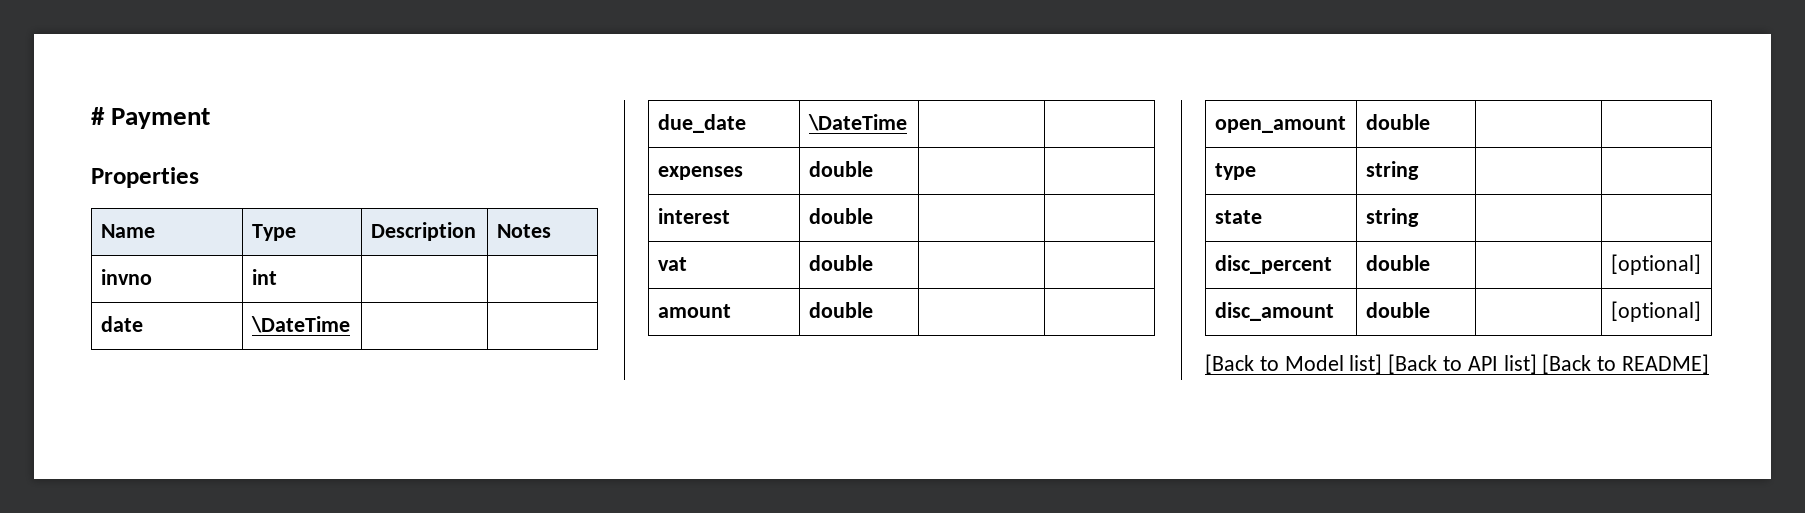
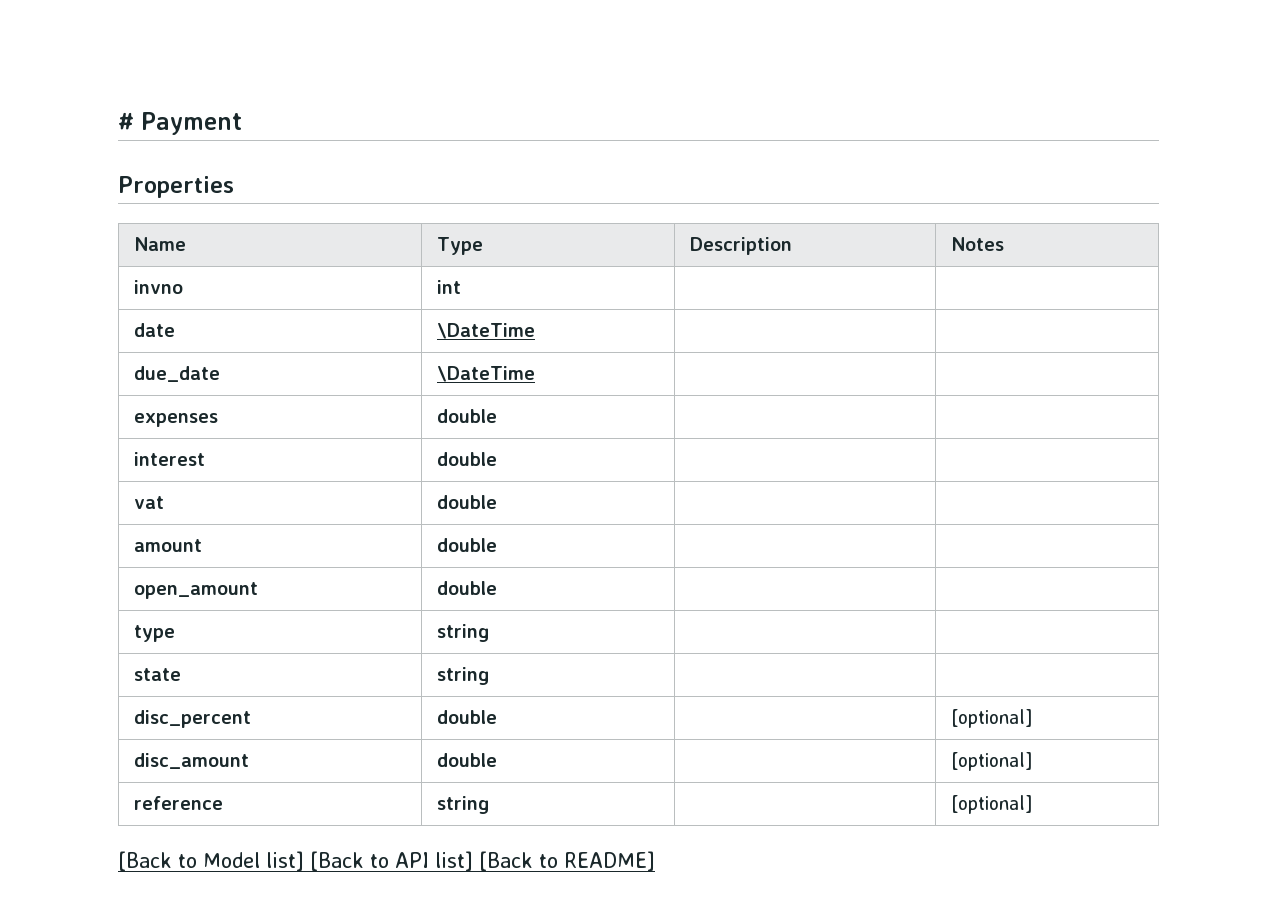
+ reference | string | | [optional]

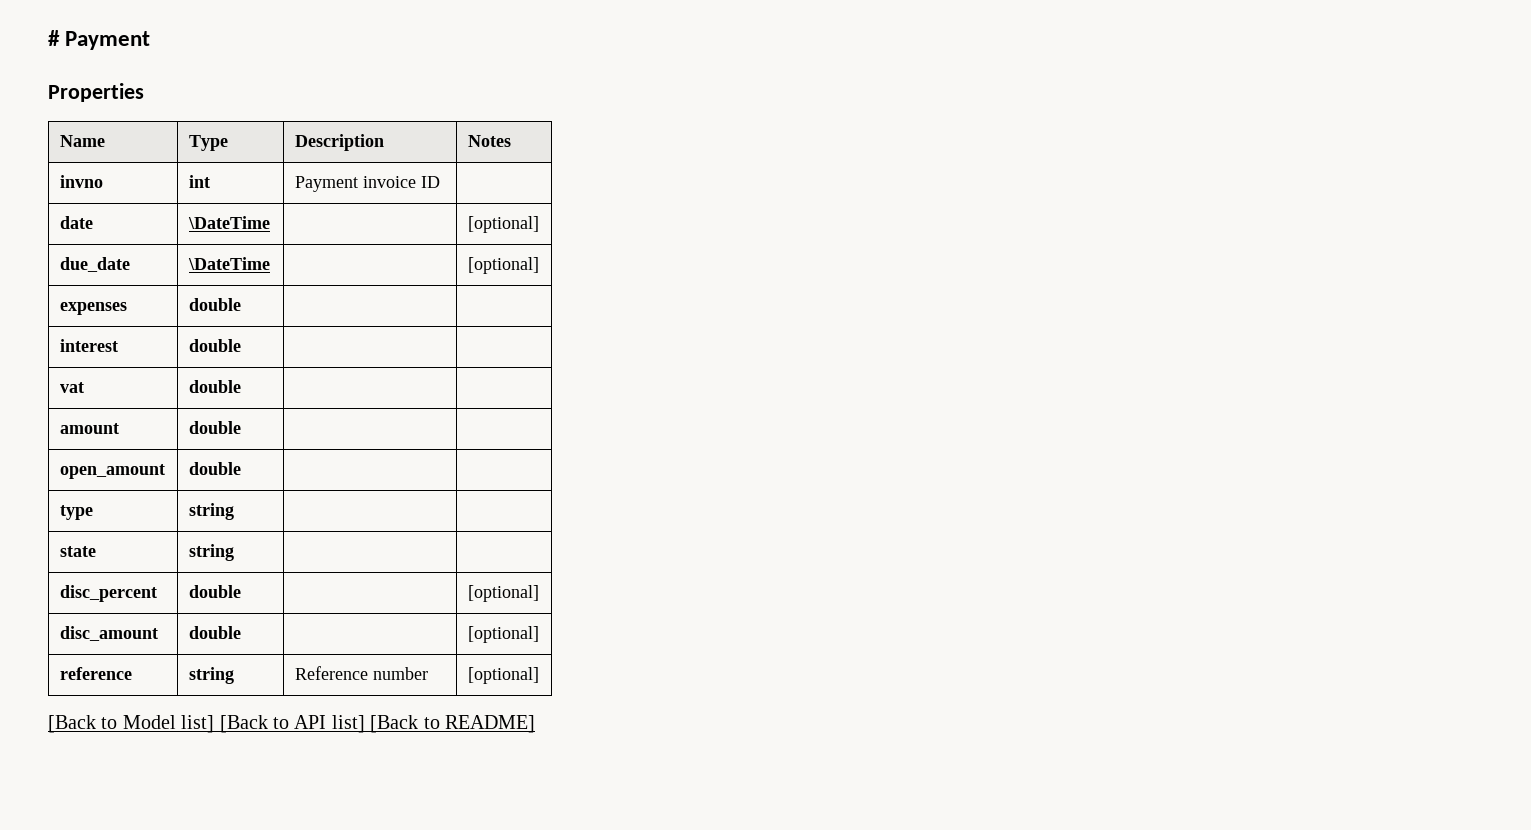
- invno | int | |
+ invno | int | Payment invoice ID |
- date | \DateTime | |
+ date | \DateTime | | [optional]
- due_date | \DateTime | |
+ due_date | \DateTime | | [optional]
- reference | string | | [optional]
+ reference | string | Reference number | [optional]

